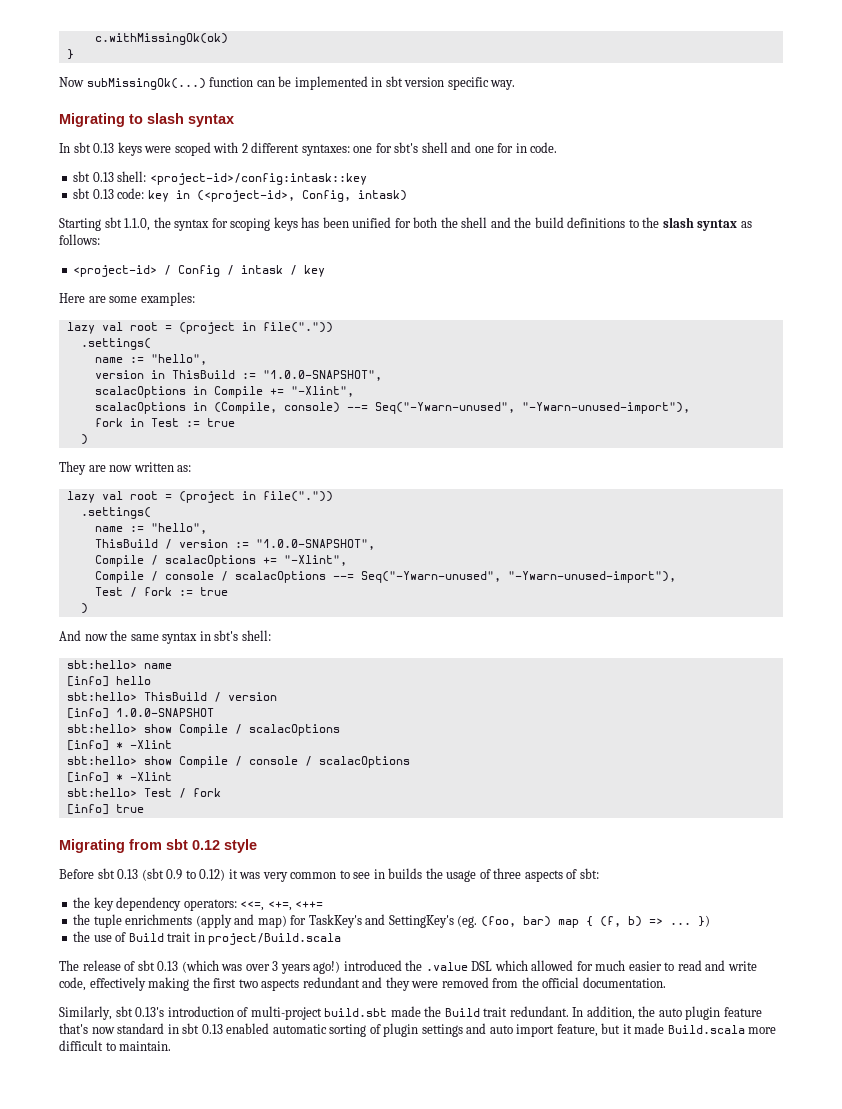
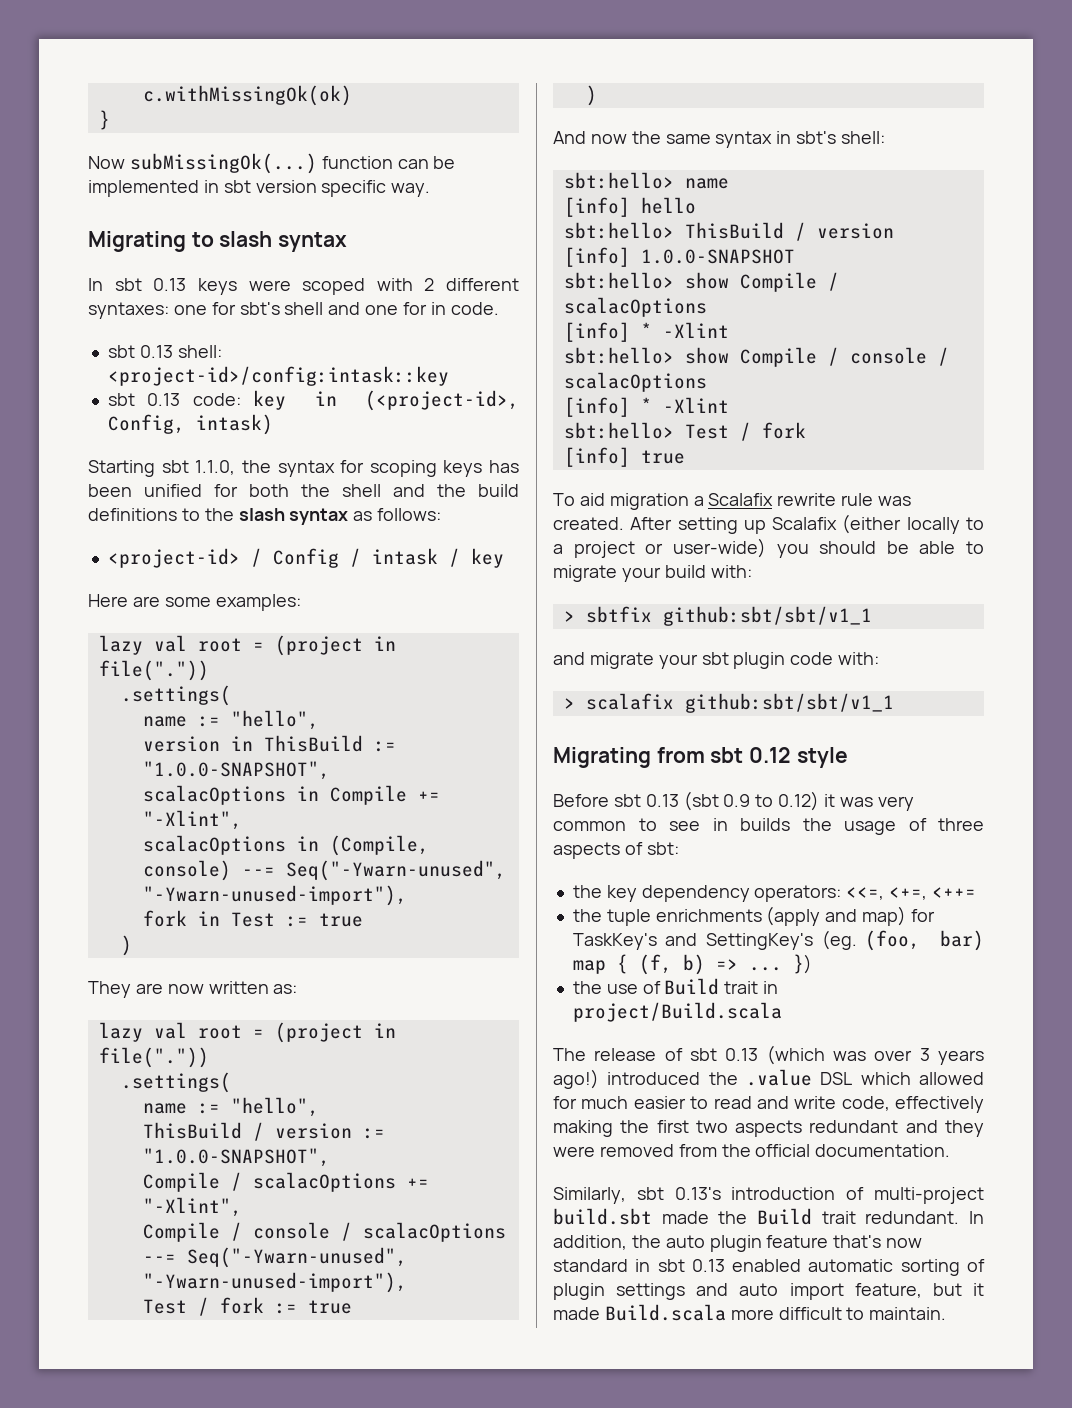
+ To aid migration a Scalafix rewrite rule was created. After setting up Scalafix (either locally to a project or user-wide) you should be able to migrate your build with:
+ > sbtfix github:sbt/sbt/v1_1
+ and migrate your sbt plugin code with:
+ > scalafix github:sbt/sbt/v1_1

